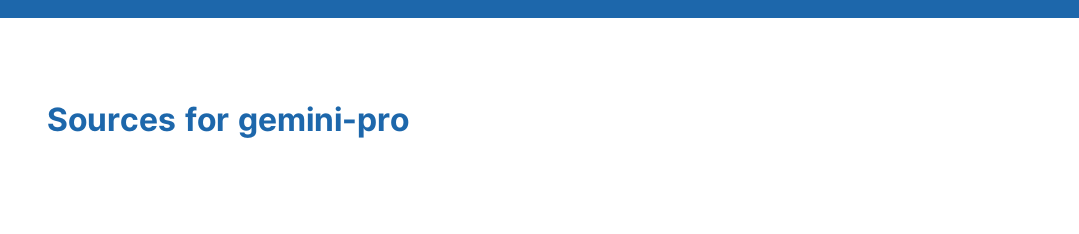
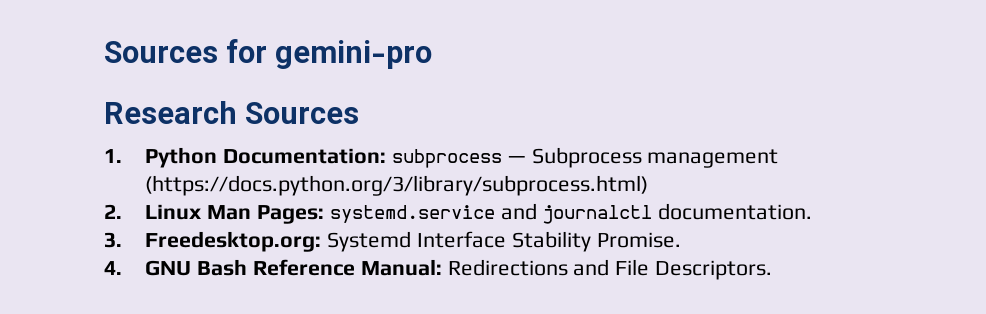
+ Research Sources
+ 1. Python Documentation: subprocess — Subprocess management (https://docs.python.org/3/library/subprocess.html)
+ 2. Linux Man Pages: systemd.service and journalctl documentation.
+ 3. Freedesktop.org: Systemd Interface Stability Promise.
+ 4. GNU Bash Reference Manual: Redirections and File Descriptors.

